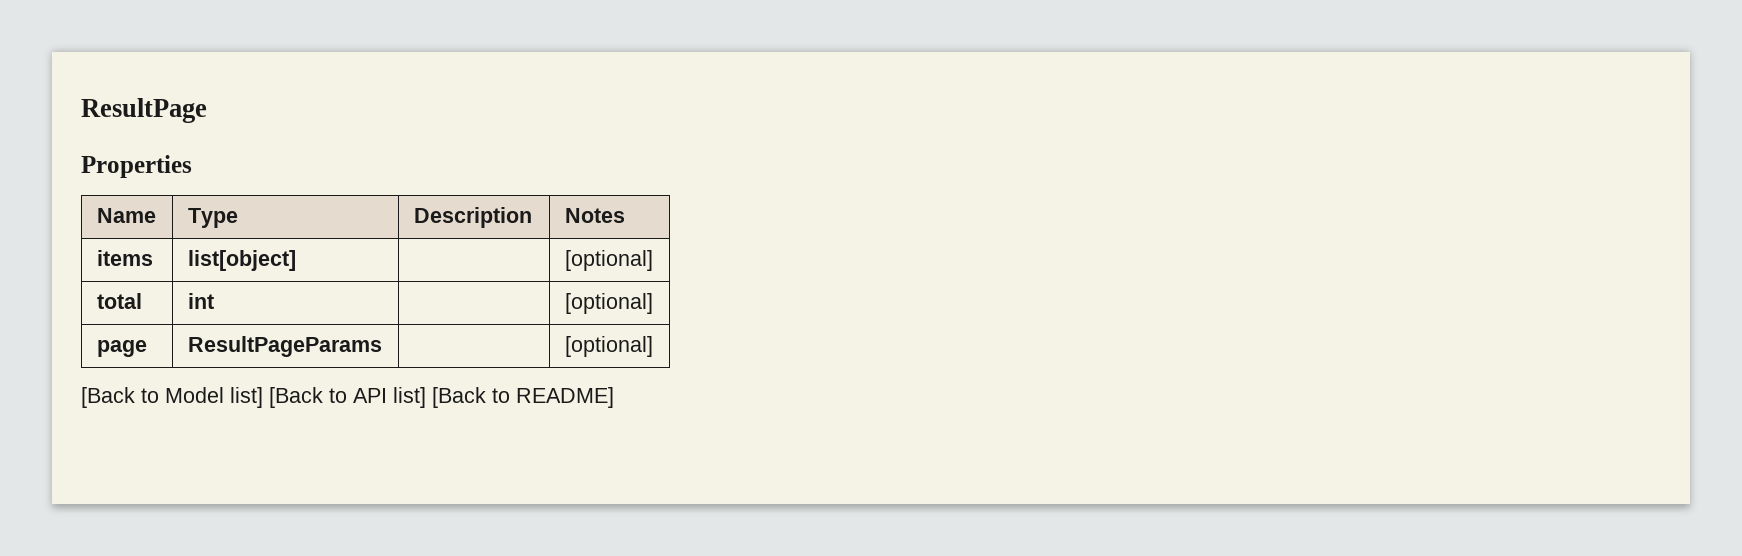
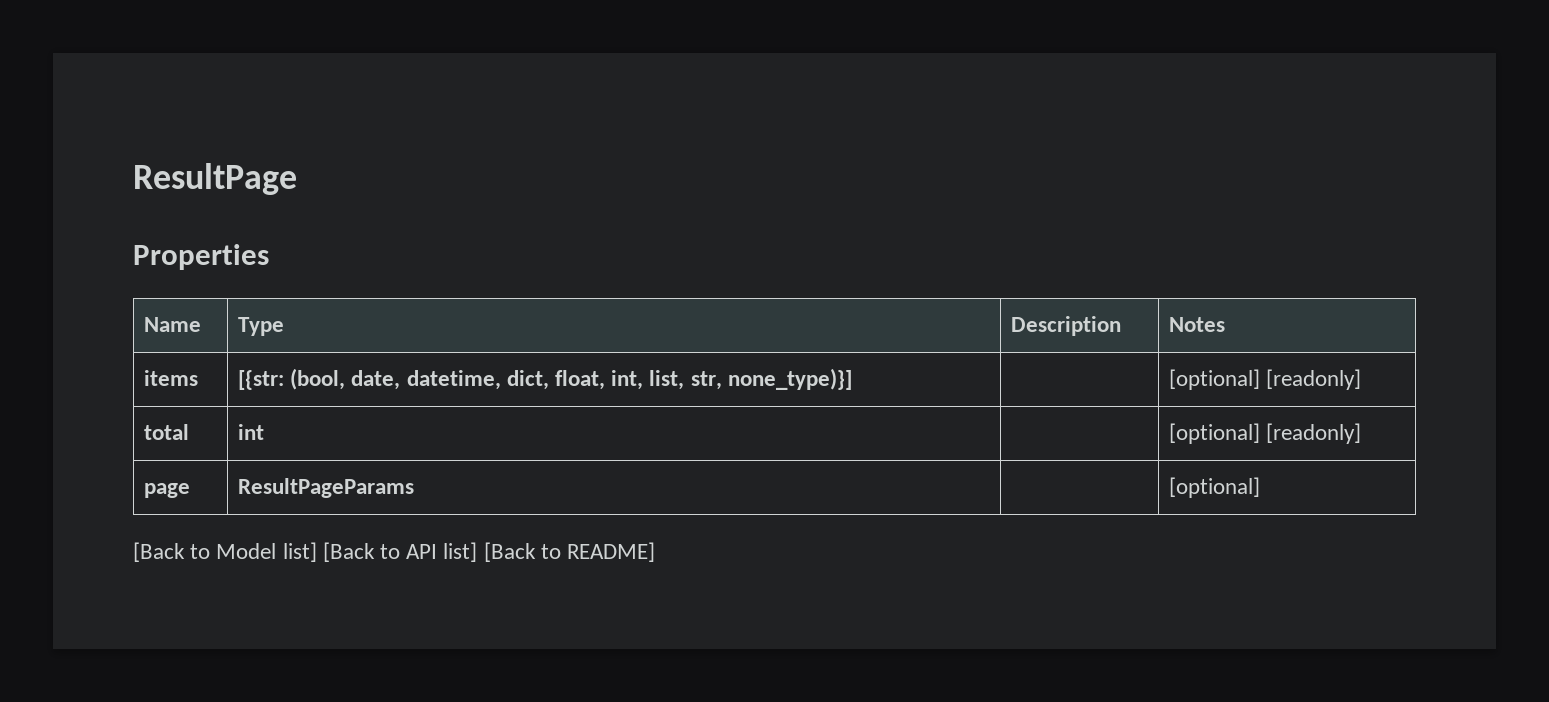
- items | list[object] | | [optional]
+ items | [{str: (bool, date, datetime, dict, float, int, list, str, none_type)}] | | [optional] [readonly]
- total | int | | [optional]
+ total | int | | [optional] [readonly]

